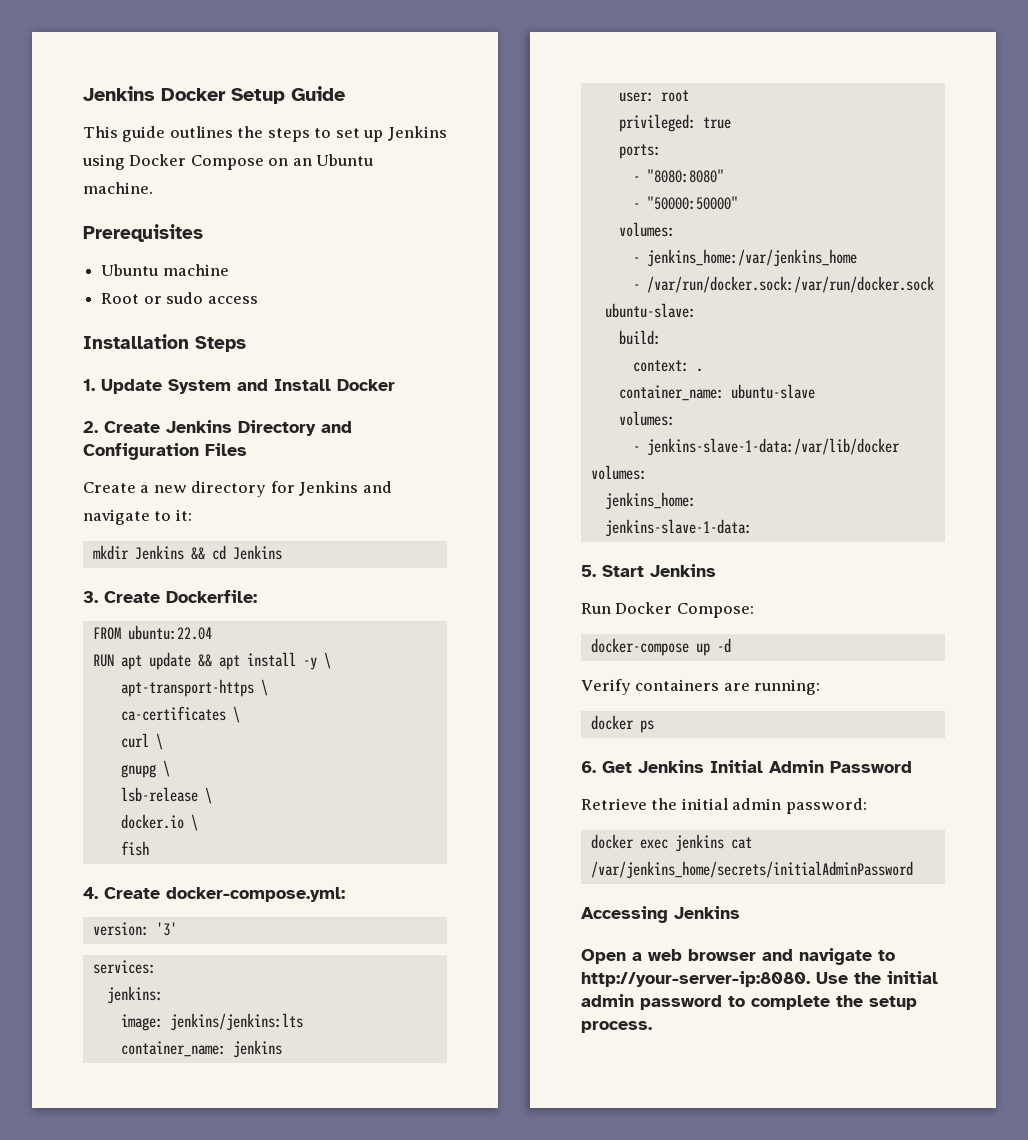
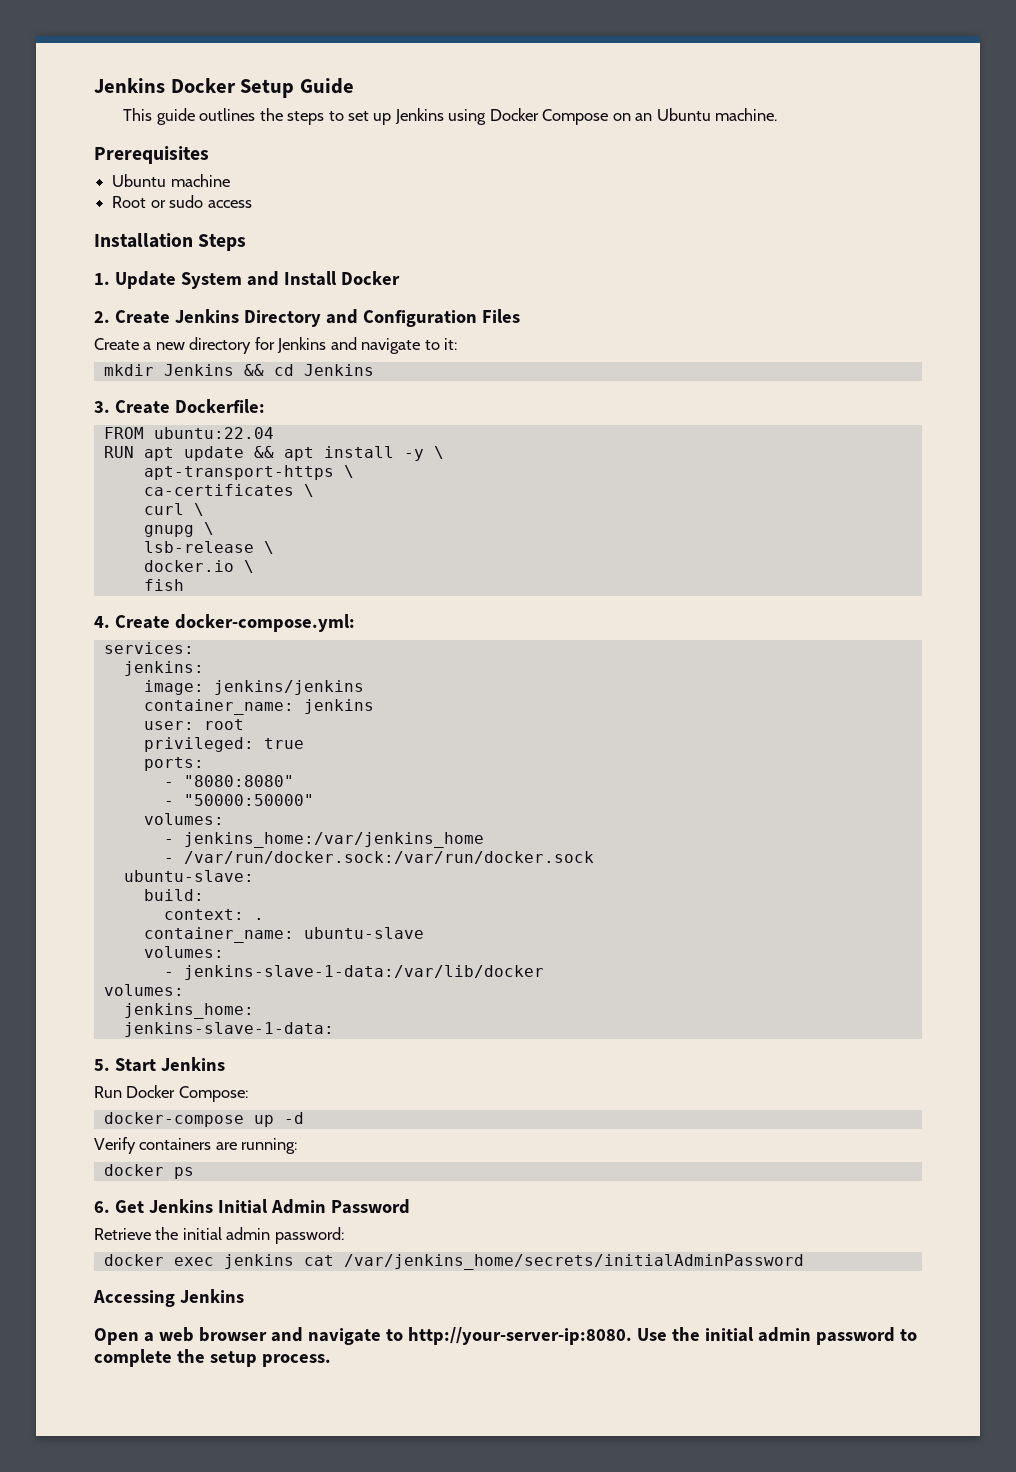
- version: '3'
- image: jenkins/jenkins:lts
+ image: jenkins/jenkins

